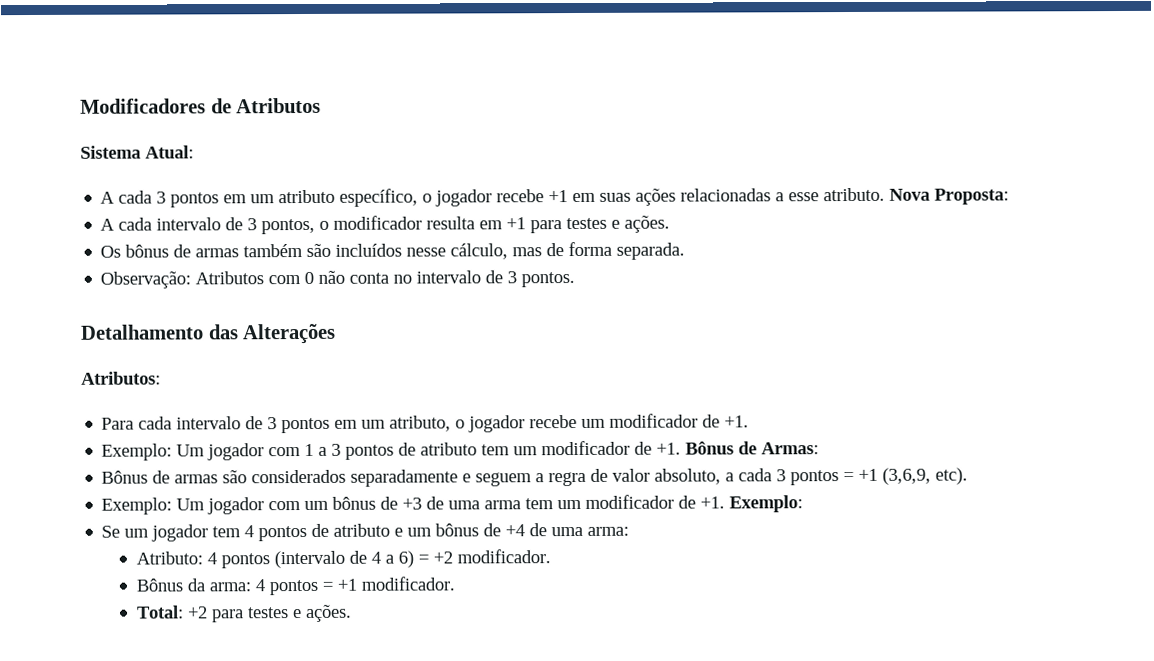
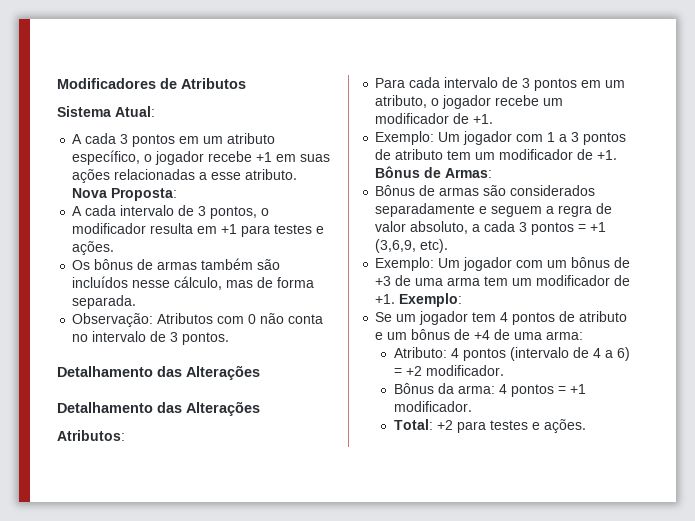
  Observação: Atributos com 0 não conta no intervalo de 3 pontos.
+ Detalhamento das Alterações

